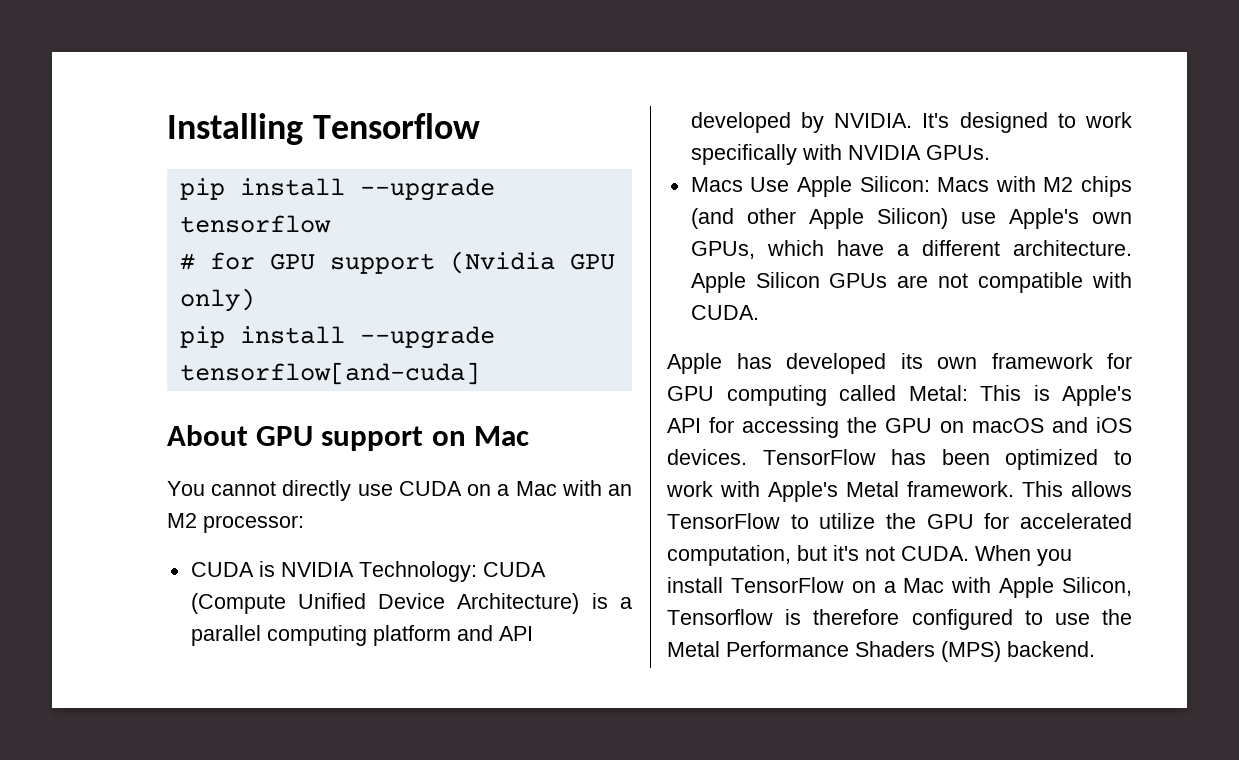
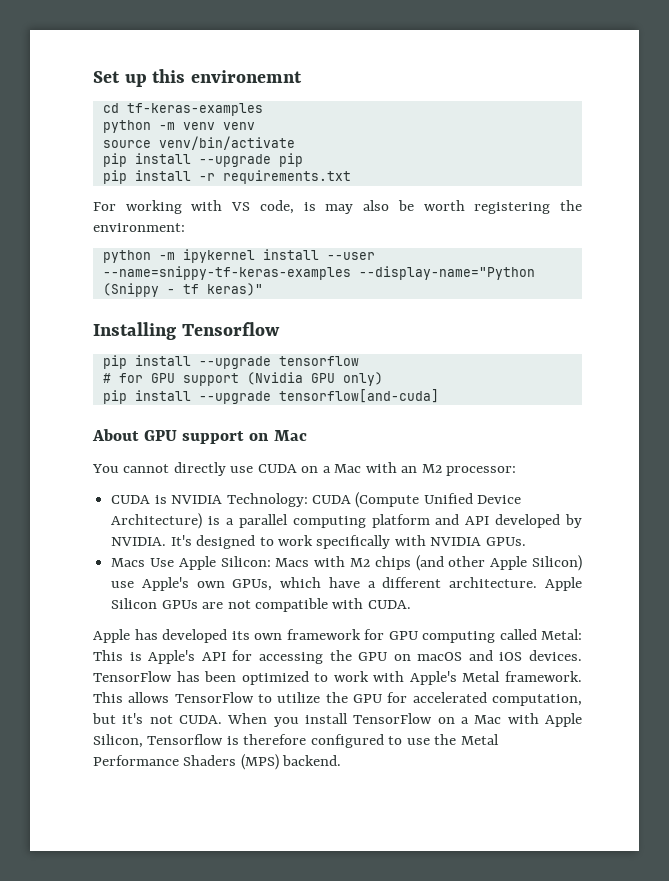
+ Set up this environemnt
+ cd tf-keras-examples
+ python -m venv venv
+ source venv/bin/activate
+ pip install --upgrade pip
+ pip install -r requirements.txt
+ For working with VS code, is may also be worth registering the environment:
+ python -m ipykernel install --user --name=snippy-tf-keras-examples --display-name="Python (Snippy - tf keras)"

